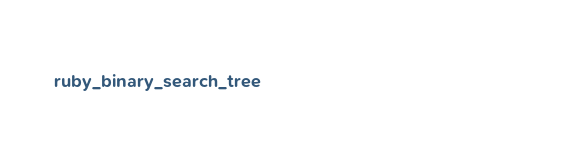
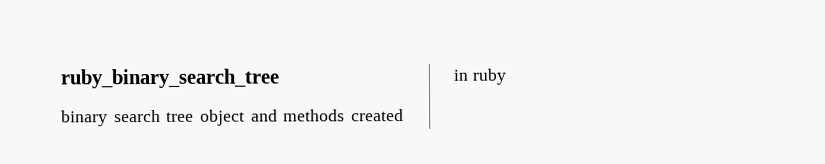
+ binary search tree object and methods created in ruby

